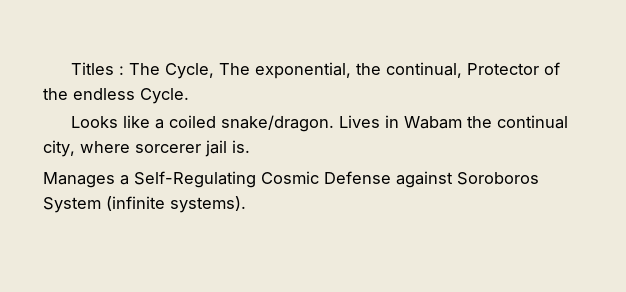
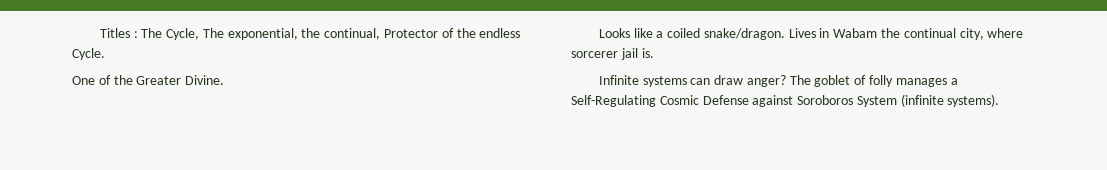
+ One of the Greater Divine.
- Manages a Self-Regulating Cosmic Defense against Soroboros System (infinite systems).
+ Infinite systems can draw anger? The goblet of folly manages a Self-Regulating Cosmic Defense against Soroboros System (infinite systems).

